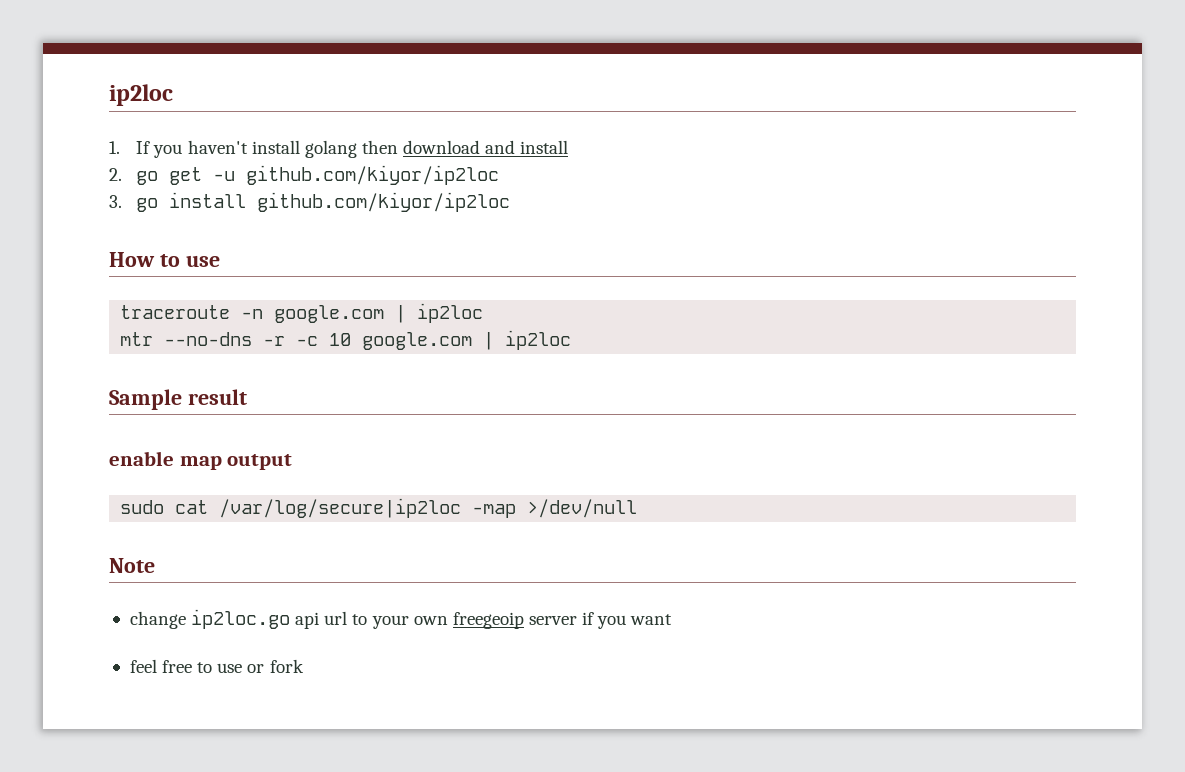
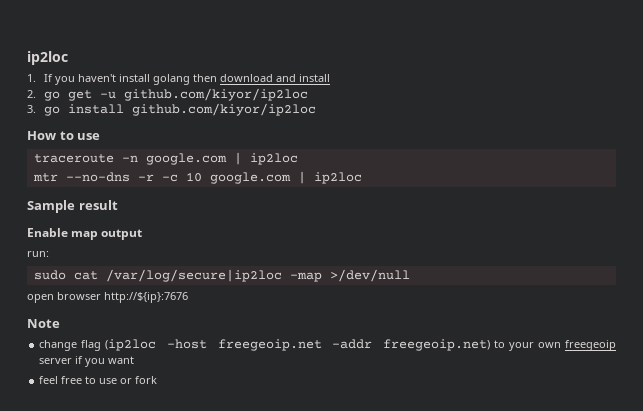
- enable map output
+ Enable map output
+ run:
+ open browser http://${ip}:7676
- change ip2loc.go api url to your own freegeoip server if you want
+ change flag (ip2loc -host freegeoip.net -addr freegeoip.net) to your own freegeoip server if you want

